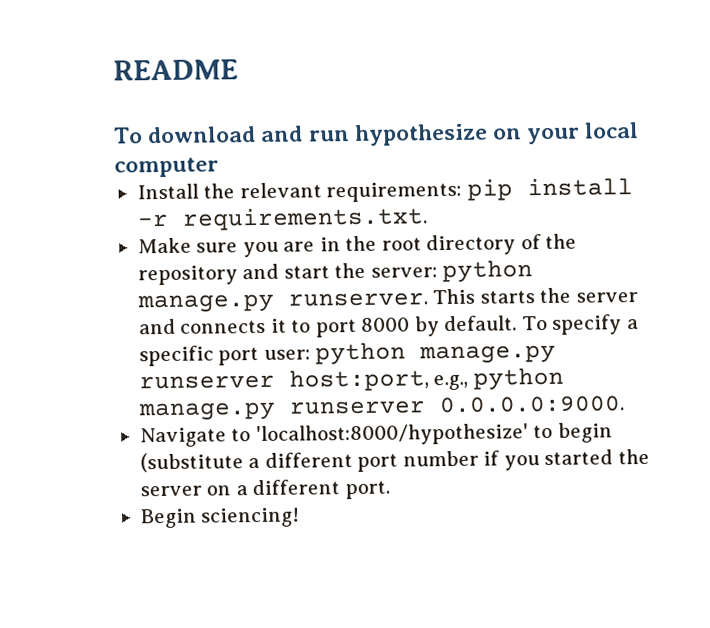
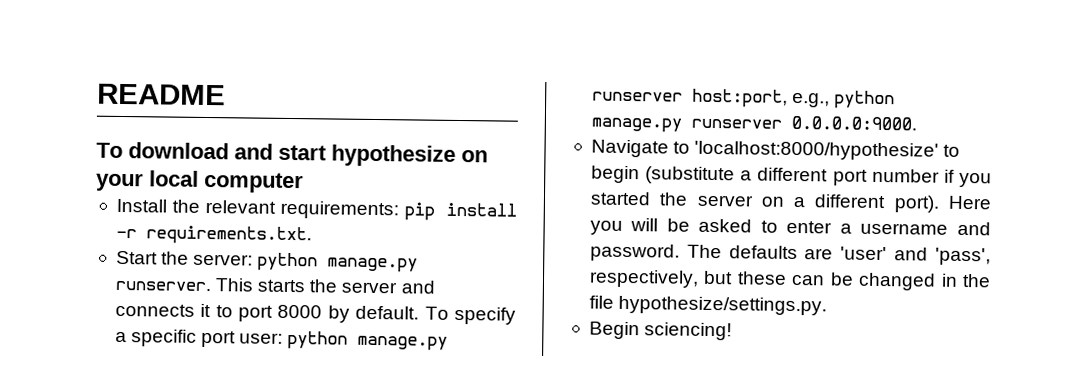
- To download and run hypothesize on your local computer
+ To download and start hypothesize on your local computer
- Make sure you are in the root directory of the repository and start the server: python manage.py runserver.
+ Start the server: python manage.py runserver.
- Navigate to 'localhost:8000/hypothesize' to begin (substitute a different port number if you started the server on a different port.
+ Navigate to 'localhost:8000/hypothesize' to begin (substitute a different port number if you started the server on a different port). Here you will be asked to enter a username and password. The defaults are 'user' and 'pass', respectively, but these can be changed in the file hypothesize/settings.py.

